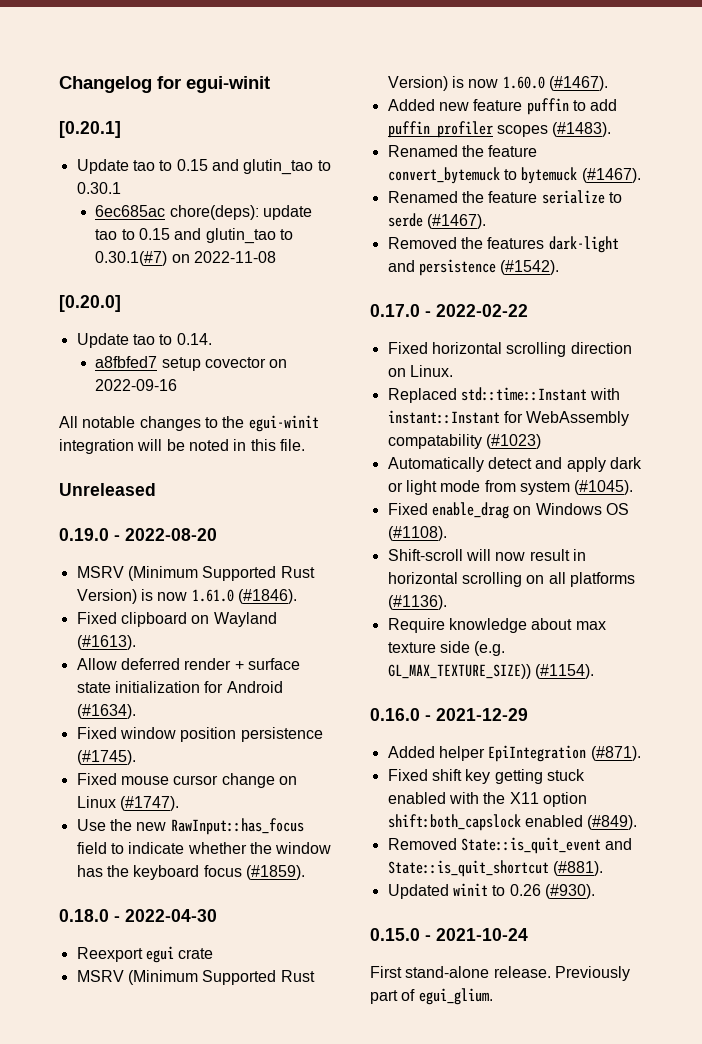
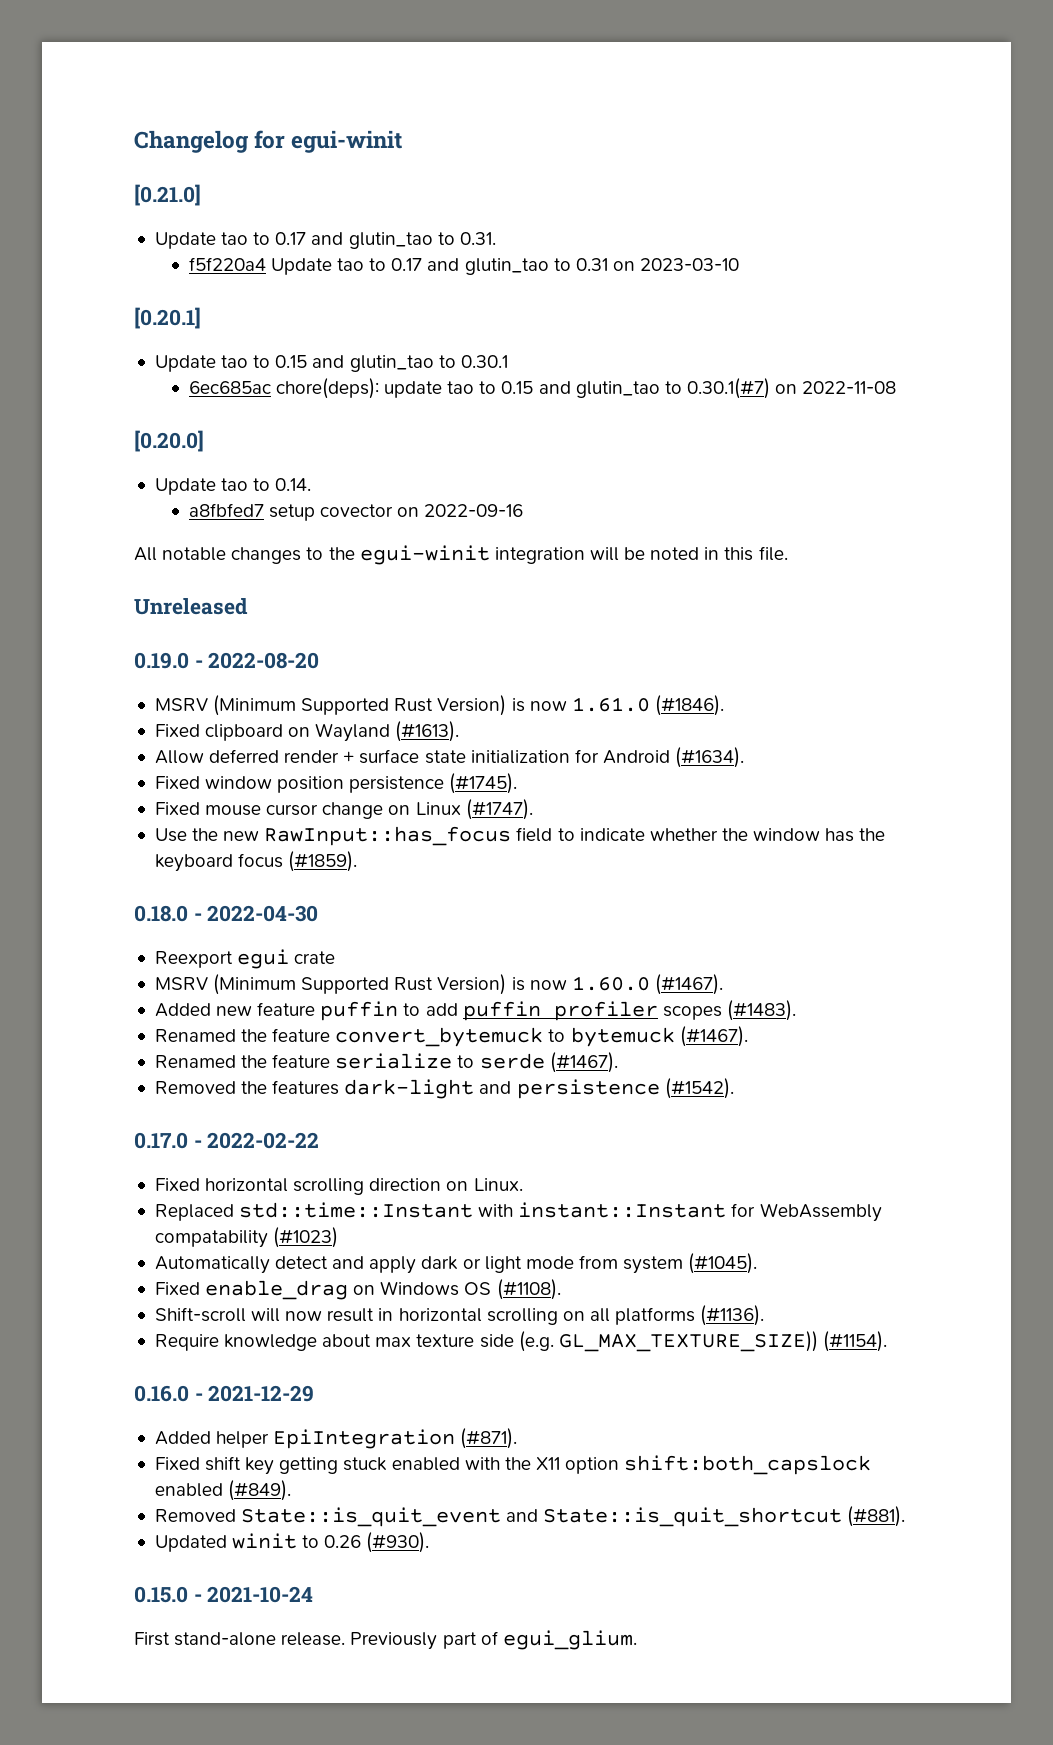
+ [0.21.0]
+ Update tao to 0.17 and glutin_tao to 0.31.
+ f5f220a4 Update tao to 0.17 and glutin_tao to 0.31 on 2023-03-10

